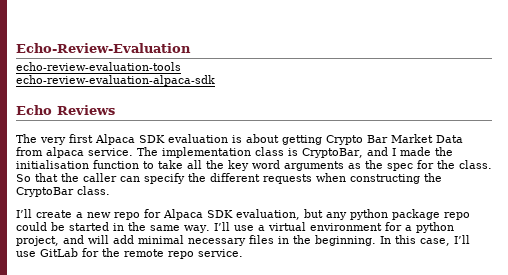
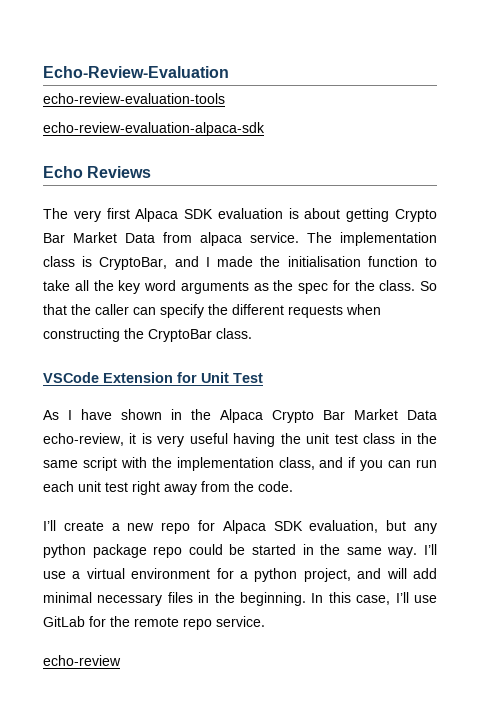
+ VSCode Extension for Unit Test
+ As I have shown in the Alpaca Crypto Bar Market Data echo-review, it is very useful having the unit test class in the same script with the implementation class, and if you can run each unit test right away from the code.
+ echo-review

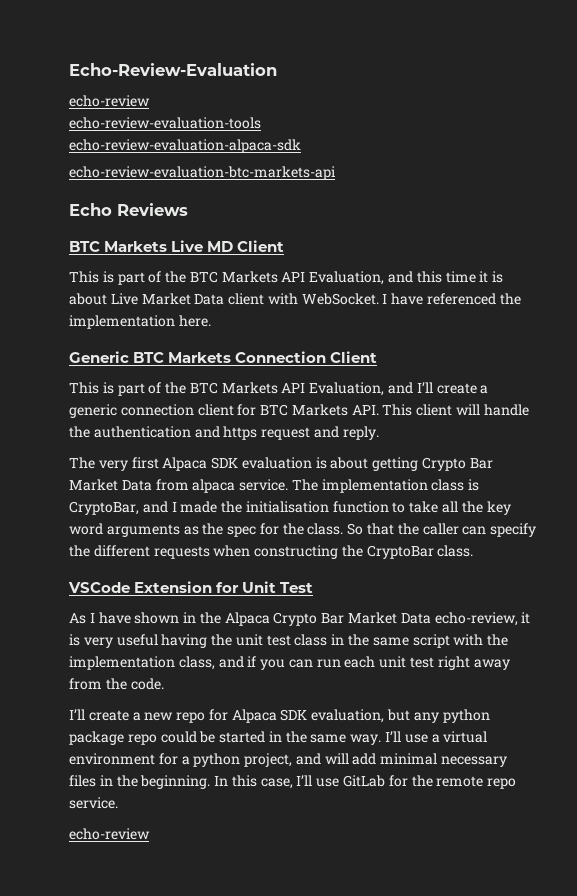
  Echo-Review-Evaluation
+ echo-review
+ echo-review-evaluation-btc-markets-api
+ BTC Markets Live MD Client
+ This is part of the BTC Markets API Evaluation, and this time it is about Live Market Data client with WebSocket. I have referenced the implementation here.
+ Generic BTC Markets Connection Client
+ This is part of the BTC Markets API Evaluation, and I’ll create a generic connection client for BTC Markets API. This client will handle the authentication and https request and reply.

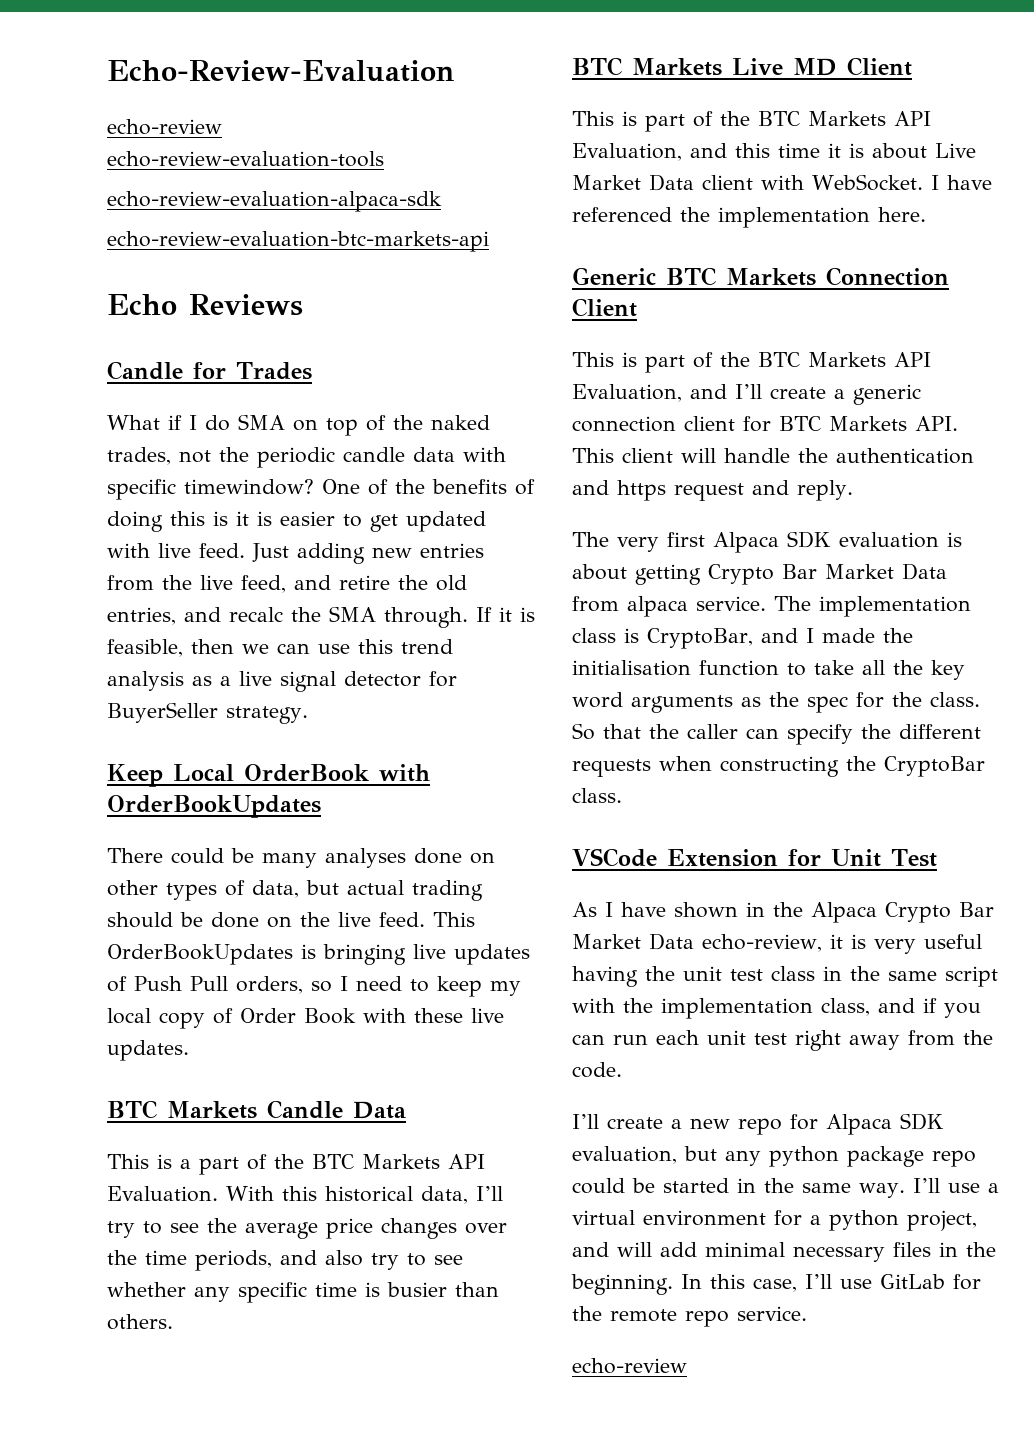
+ Candle for Trades
+ What if I do SMA on top of the naked trades, not the periodic candle data with specific timewindow? One of the benefits of doing this is it is easier to get updated with live feed. Just adding new entries from the live feed, and retire the old entries, and recalc the SMA through. If it is feasible, then we can use this trend analysis as a live signal detector for BuyerSeller strategy.
+ Keep Local OrderBook with OrderBookUpdates
+ There could be many analyses done on other types of data, but actual trading should be done on the live feed. This OrderBookUpdates is bringing live updates of Push Pull orders, so I need to keep my local copy of Order Book with these live updates.
+ BTC Markets Candle Data
+ This is a part of the BTC Markets API Evaluation. With this historical data, I’ll try to see the average price changes over the time periods, and also try to see whether any specific time is busier than others.

